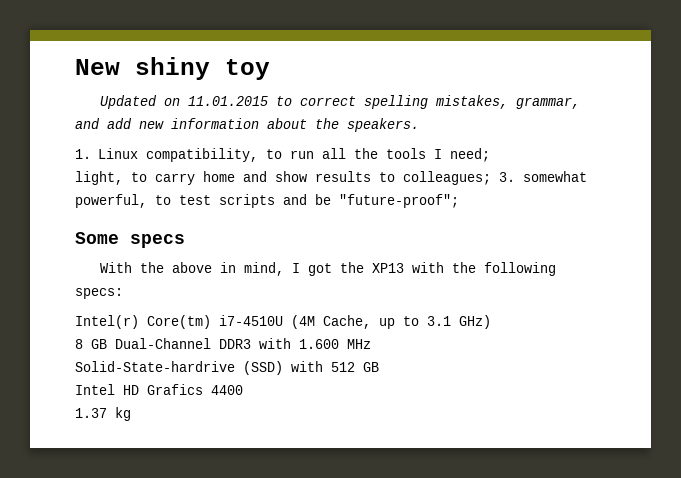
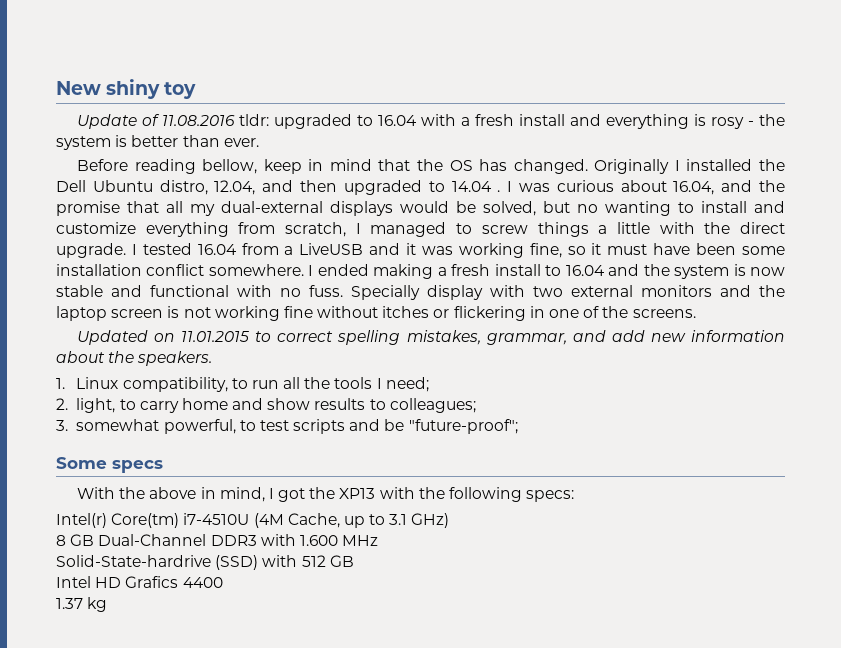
+ Update of 11.08.2016 tldr: upgraded to 16.04 with a fresh install and everything is rosy - the system is better than ever.
+ Before reading bellow, keep in mind that the OS has changed. Originally I installed the Dell Ubuntu distro, 12.04, and then upgraded to 14.04 . I was curious about 16.04, and the promise that all my dual-external displays would be solved, but no wanting to install and customize everything from scratch, I managed to screw things a little with the direct upgrade. I tested 16.04 from a LiveUSB and it was working fine, so it must have been some installation conflict somewhere. I ended making a fresh install to 16.04 and the system is now stable and functional with no fuss. Specially display with two external monitors and the laptop screen is not working fine without itches or flickering in one of the screens.
- light, to carry home and show results to colleagues; 3. somewhat powerful, to test scripts and be "future-proof";
+ 2. light, to carry home and show results to colleagues;
+ 3. somewhat powerful, to test scripts and be "future-proof";

